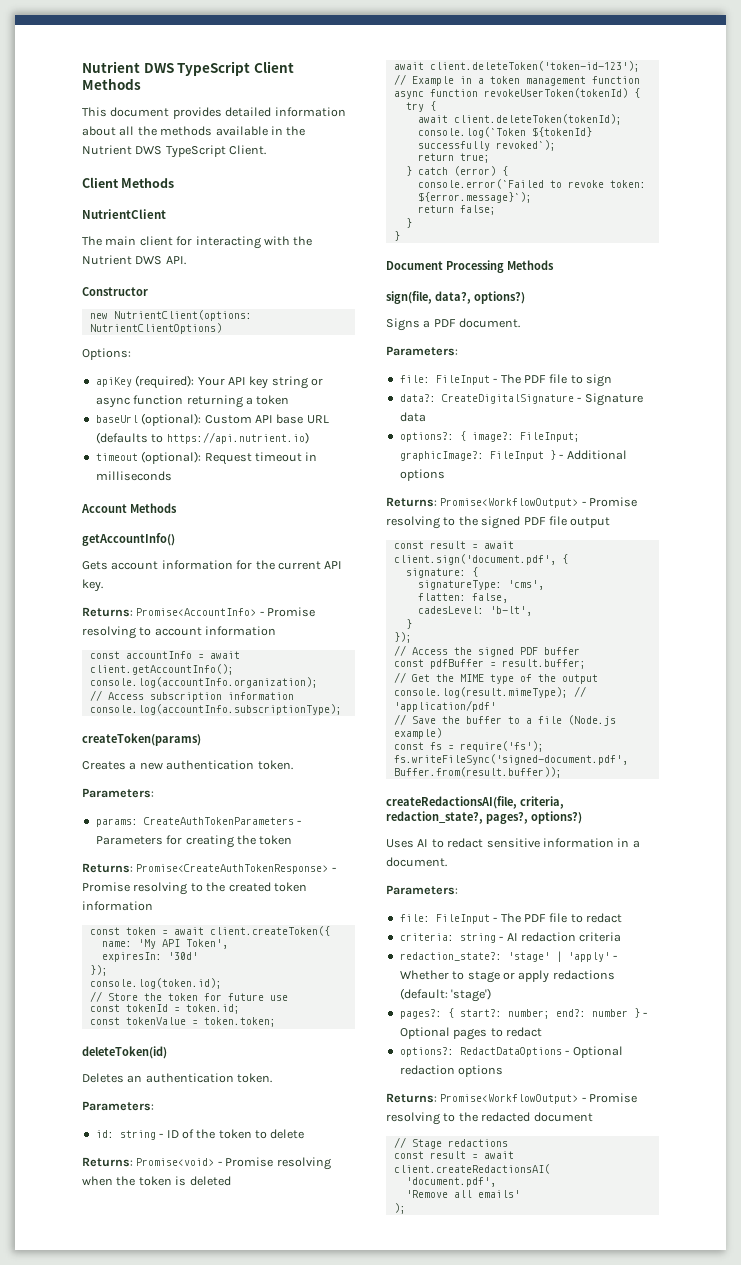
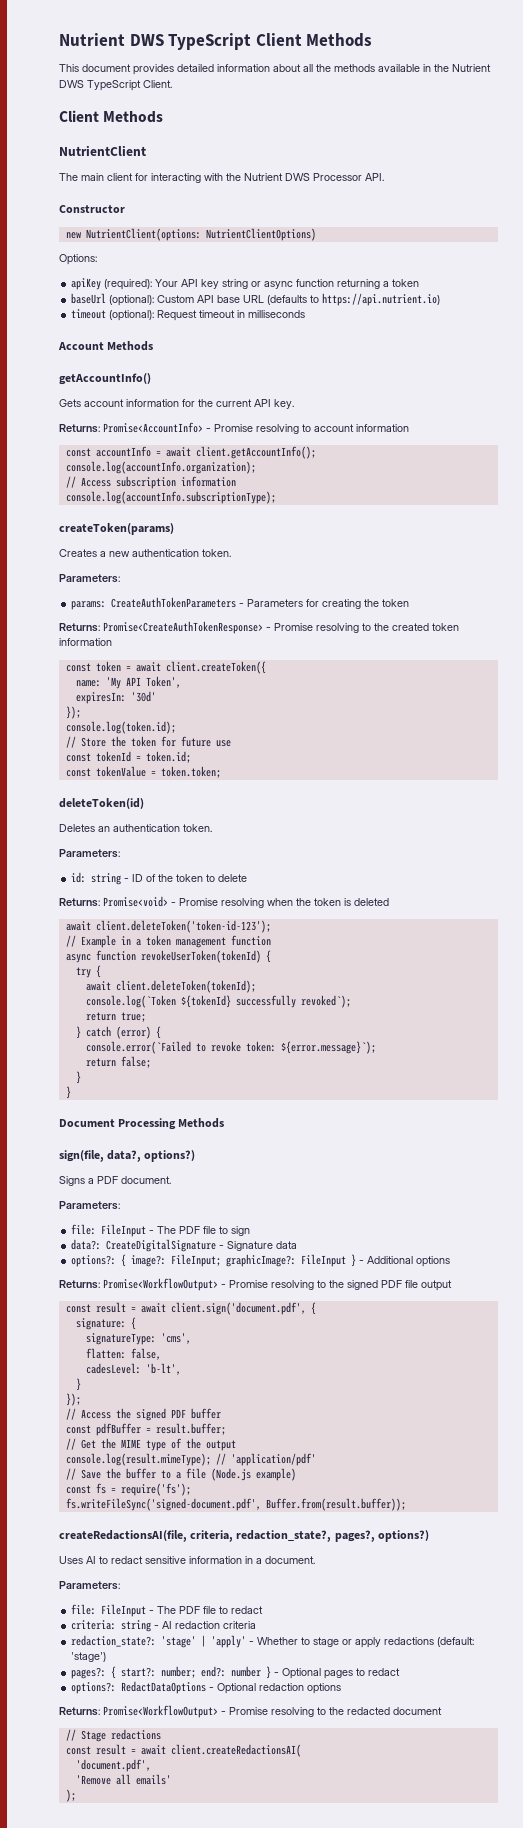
- The main client for interacting with the Nutrient DWS API.
+ The main client for interacting with the Nutrient DWS Processor API.

